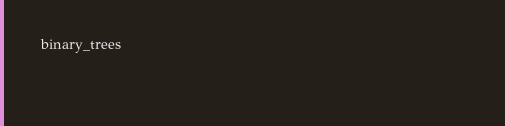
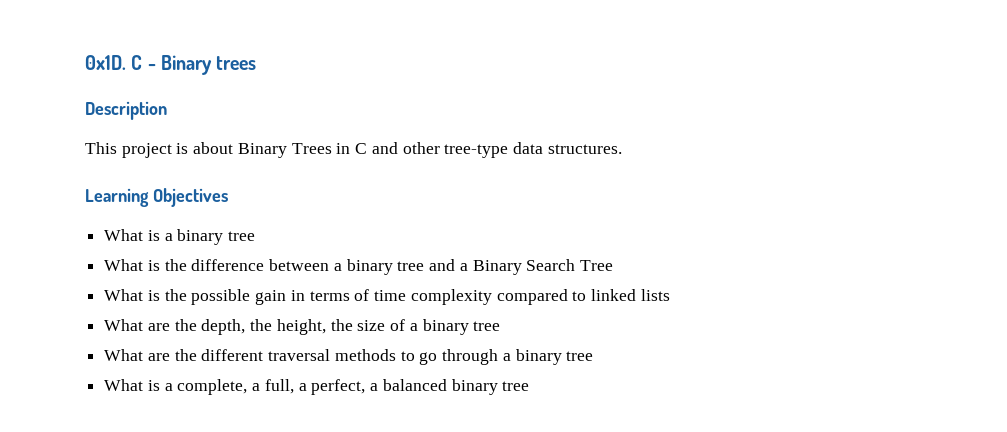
- binary_trees
+ 0x1D. C - Binary trees
+ Description
+ This project is about Binary Trees in C and other tree-type data structures.
+ Learning Objectives
+ What is a binary tree
+ What is the difference between a binary tree and a Binary Search Tree
+ What is the possible gain in terms of time complexity compared to linked lists
+ What are the depth, the height, the size of a binary tree
+ What are the different traversal methods to go through a binary tree
+ What is a complete, a full, a perfect, a balanced binary tree

